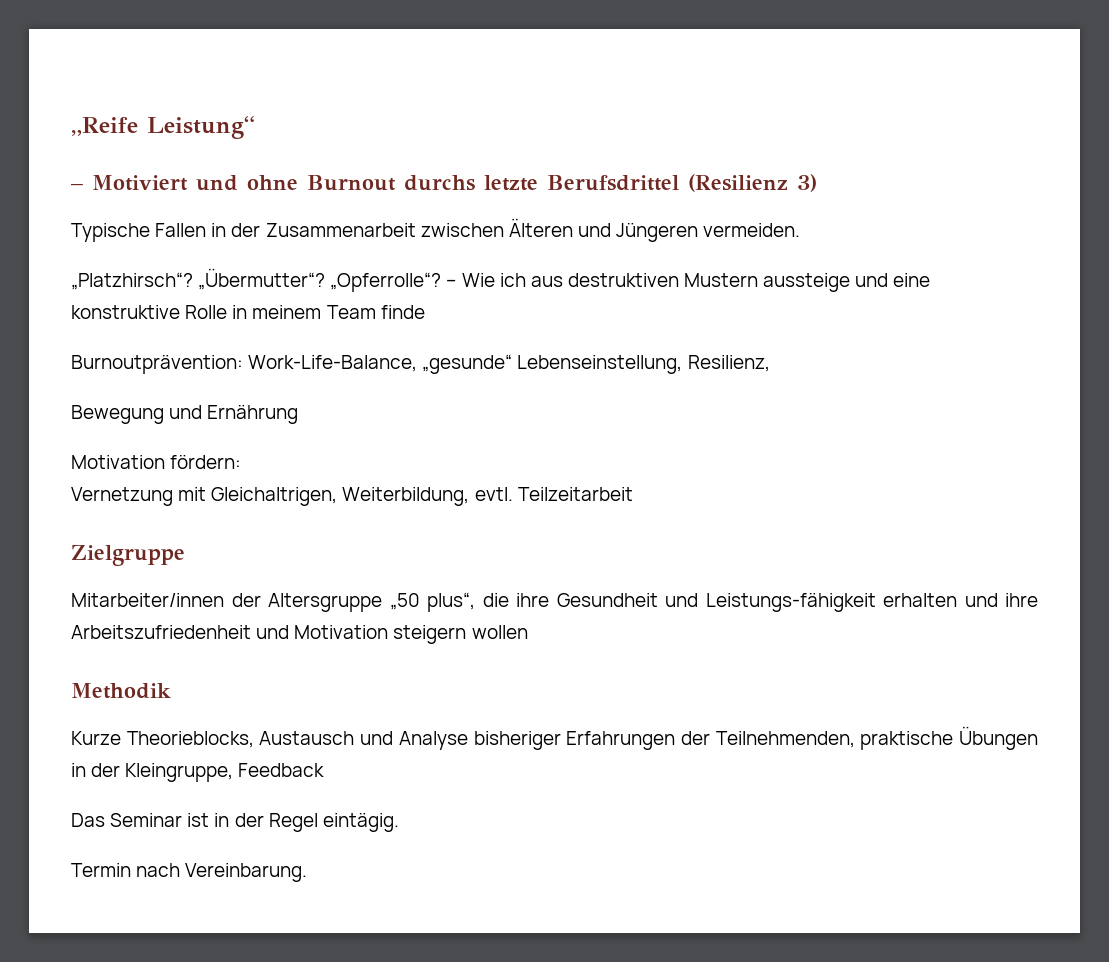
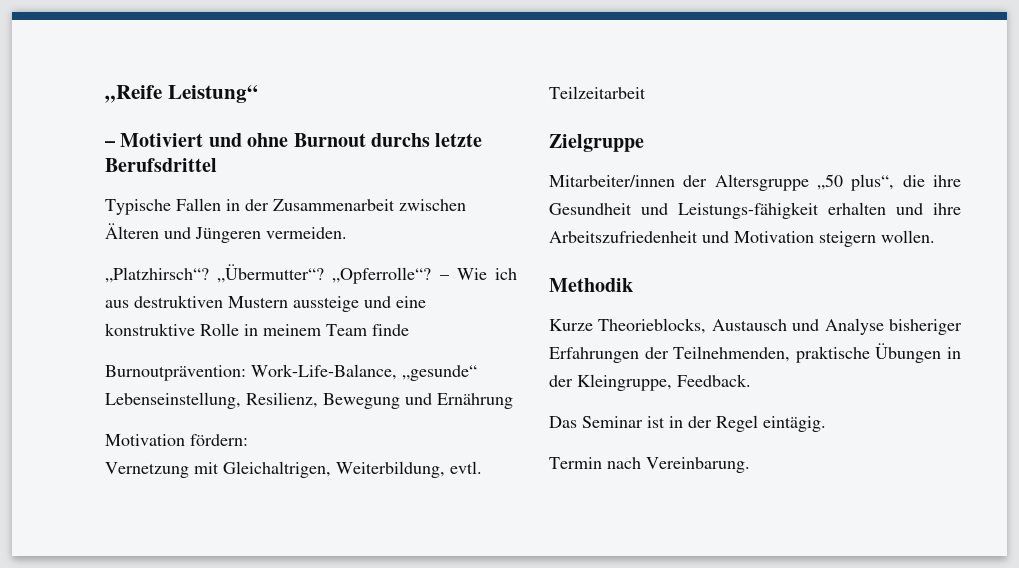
- – Motiviert und ohne Burnout durchs letzte Berufsdrittel (Resilienz 3)
+ – Motiviert und ohne Burnout durchs letzte Berufsdrittel
- Burnoutprävention: Work-Life-Balance, „gesunde“ Lebenseinstellung, Resilienz,
- Bewegung und Ernährung
+ Burnoutprävention: Work-Life-Balance, „gesunde“ Lebenseinstellung, Resilienz, Bewegung und Ernährung
- Mitarbeiter/innen der Altersgruppe „50 plus“, die ihre Gesundheit und Leistungs-fähigkeit erhalten und ihre Arbeitszufriedenheit und Motivation steigern wollen
+ Mitarbeiter/innen der Altersgruppe „50 plus“, die ihre Gesundheit und Leistungs-fähigkeit erhalten und ihre Arbeitszufriedenheit und Motivation steigern wollen.
- Kurze Theorieblocks, Austausch und Analyse bisheriger Erfahrungen der Teilnehmenden, praktische Übungen in der Kleingruppe, Feedback
+ Kurze Theorieblocks, Austausch und Analyse bisheriger Erfahrungen der Teilnehmenden, praktische Übungen in der Kleingruppe, Feedback.

